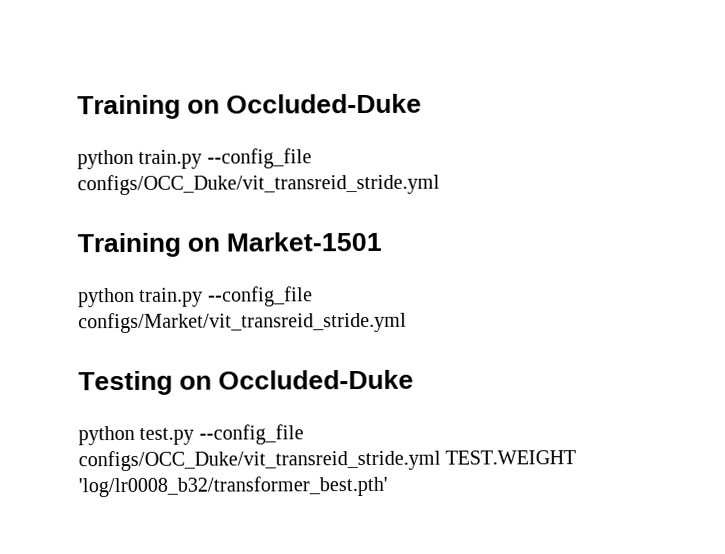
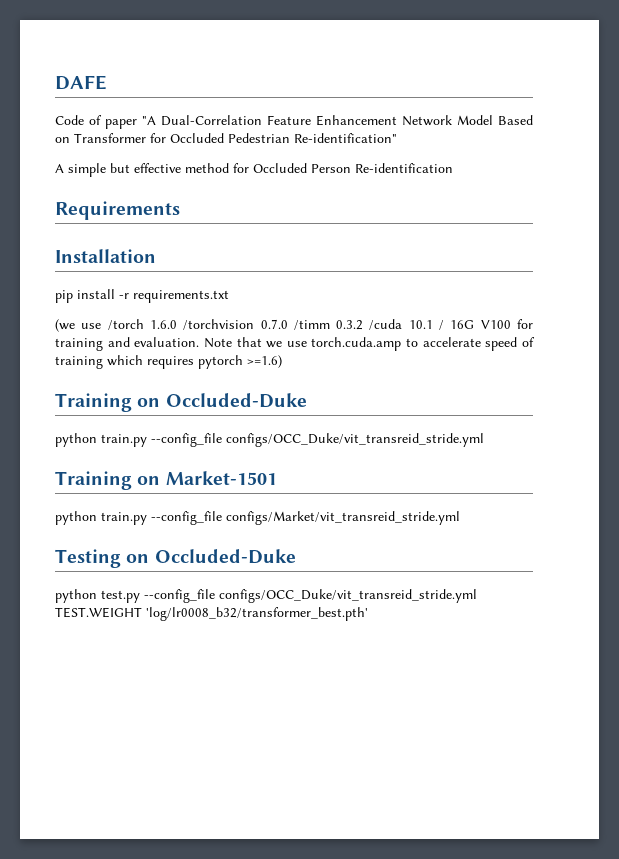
+ DAFE
+ Code of paper "A Dual-Correlation Feature Enhancement Network Model Based on Transformer for Occluded Pedestrian Re-identification"
+ A simple but effective method for Occluded Person Re-identification
+ Requirements
+ Installation
+ pip install -r requirements.txt
+ (we use /torch 1.6.0 /torchvision 0.7.0 /timm 0.3.2 /cuda 10.1 / 16G V100 for training and evaluation. Note that we use torch.cuda.amp to accelerate speed of training which requires pytorch >=1.6)

